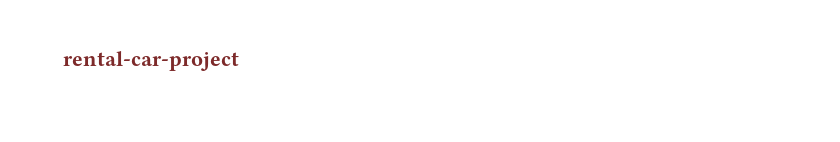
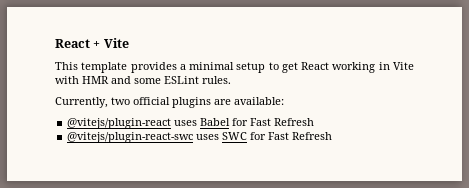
- rental-car-project
+ React + Vite
+ This template provides a minimal setup to get React working in Vite with HMR and some ESLint rules.
+ Currently, two official plugins are available:
+ @vitejs/plugin-react uses Babel for Fast Refresh
+ @vitejs/plugin-react-swc uses SWC for Fast Refresh

